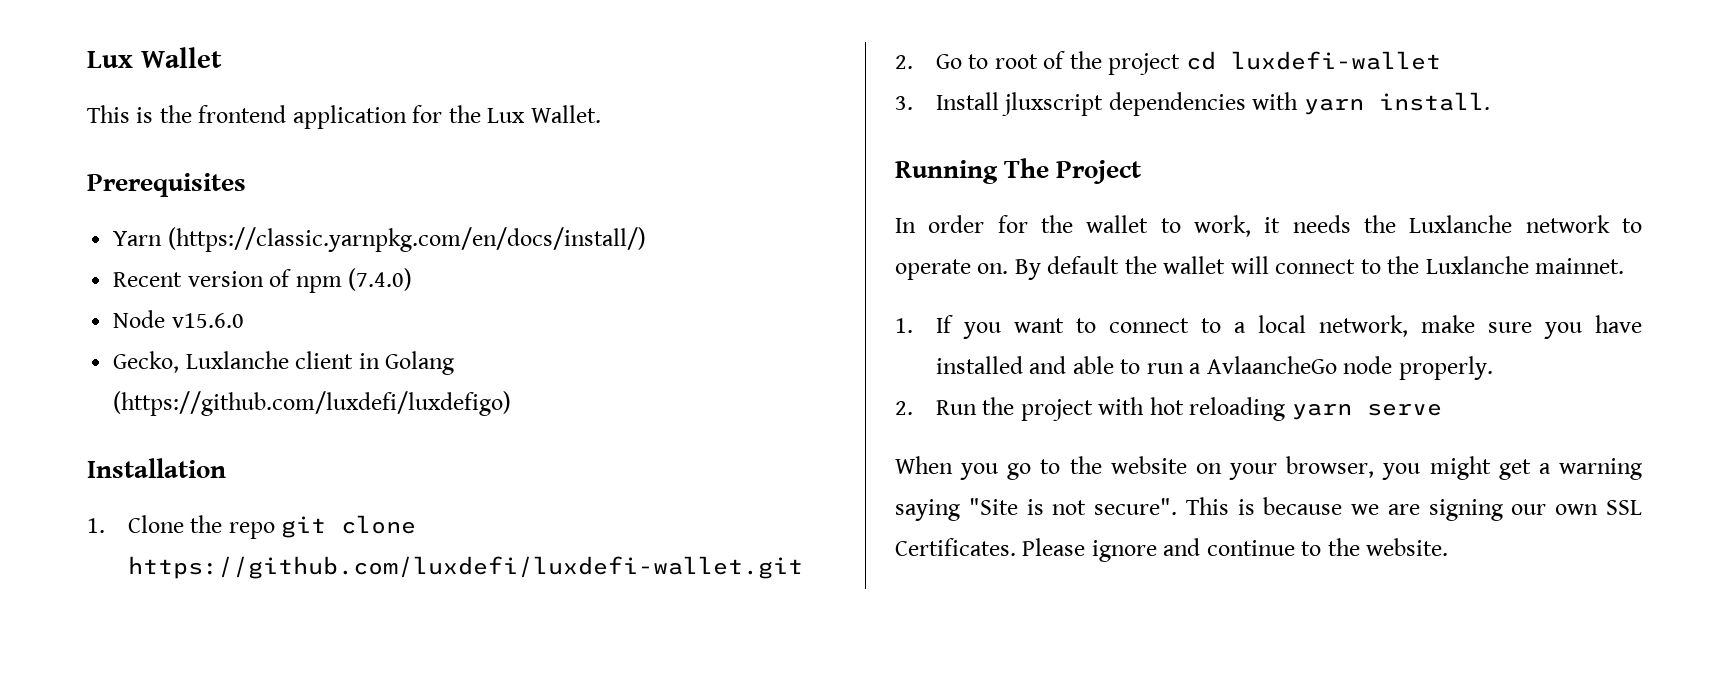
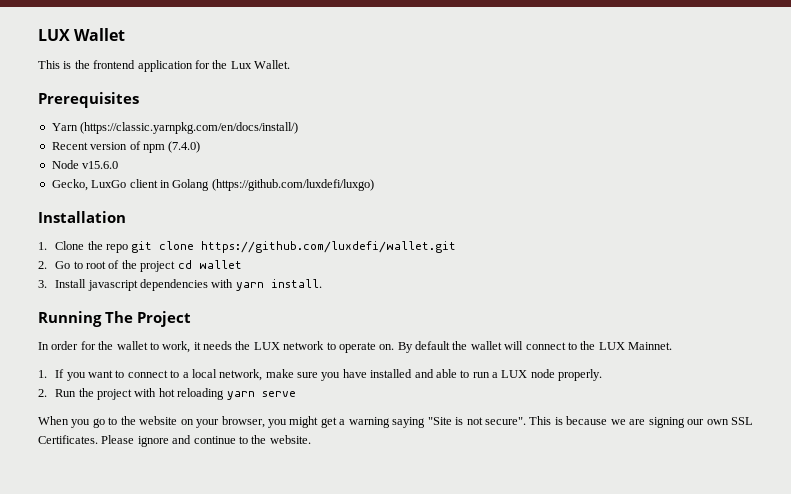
- Lux Wallet
+ LUX Wallet
- Gecko, Luxlanche client in Golang (https://github.com/luxdefi/luxdefigo)
+ Gecko, LuxGo client in Golang (https://github.com/luxdefi/luxgo)
- 1. Clone the repo git clone https://github.com/luxdefi/luxdefi-wallet.git
+ 1. Clone the repo git clone https://github.com/luxdefi/wallet.git
- 2. Go to root of the project cd luxdefi-wallet
+ 2. Go to root of the project cd wallet
- 3. Install jluxscript dependencies with yarn install.
+ 3. Install javascript dependencies with yarn install.
- In order for the wallet to work, it needs the Luxlanche network to operate on.
+ In order for the wallet to work, it needs the LUX network to operate on.
- By default the wallet will connect to the Luxlanche mainnet.
+ By default the wallet will connect to the LUX Mainnet.
- 1. If you want to connect to a local network, make sure you have installed and able to run a AvlaancheGo node properly.
+ 1. If you want to connect to a local network, make sure you have installed and able to run a LUX node properly.

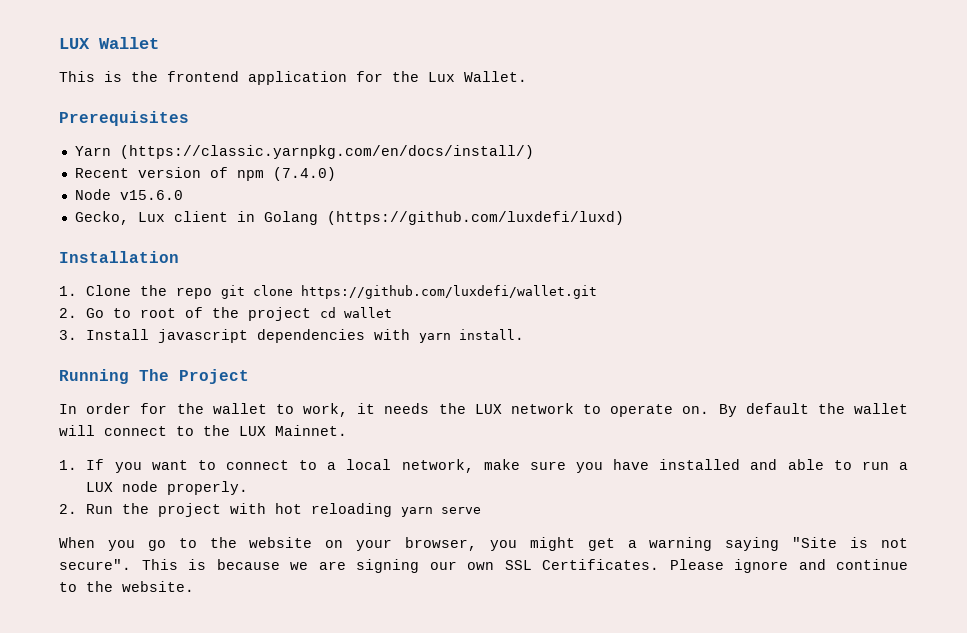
- Gecko, LuxGo client in Golang (https://github.com/luxdefi/luxgo)
+ Gecko, Lux client in Golang (https://github.com/luxdefi/luxd)

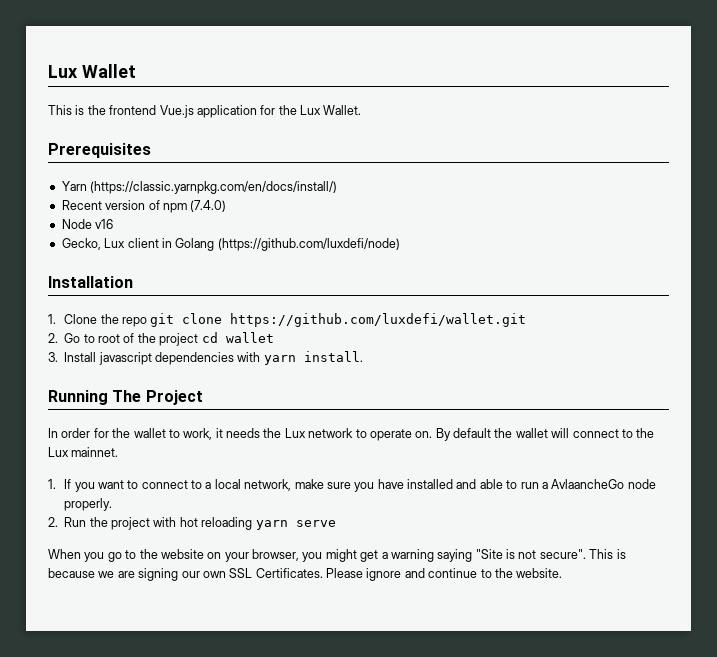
- LUX Wallet
+ Lux Wallet
- This is the frontend application for the Lux Wallet.
+ This is the frontend Vue.js application for the Lux Wallet.
- Node v15.6.0
+ Node v16
- Gecko, Lux client in Golang (https://github.com/luxdefi/luxd)
+ Gecko, Lux client in Golang (https://github.com/luxdefi/node)
- In order for the wallet to work, it needs the LUX network to operate on.
+ In order for the wallet to work, it needs the Lux network to operate on.
- By default the wallet will connect to the LUX Mainnet.
+ By default the wallet will connect to the Lux mainnet.
- 1. If you want to connect to a local network, make sure you have installed and able to run a LUX node properly.
+ 1. If you want to connect to a local network, make sure you have installed and able to run a AvlaancheGo node properly.

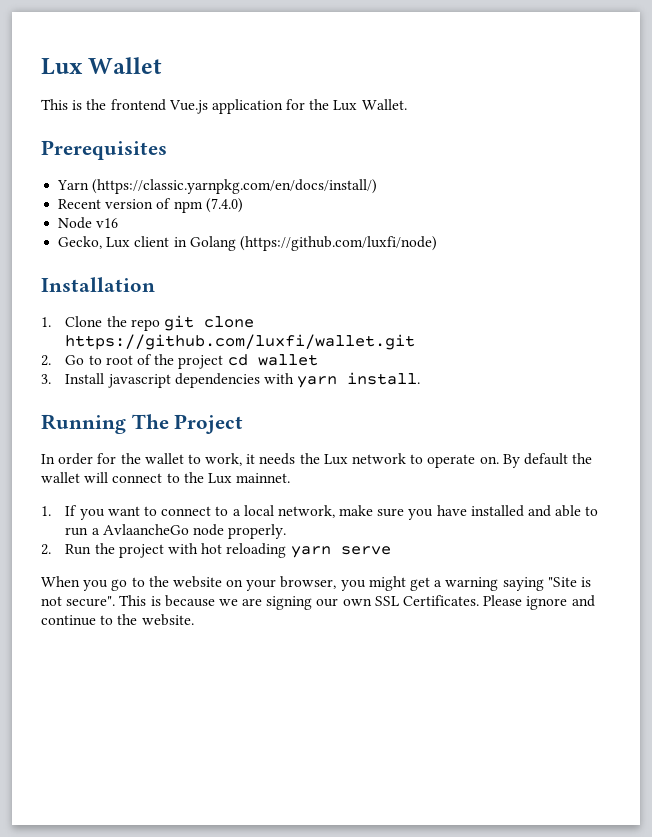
- Gecko, Lux client in Golang (https://github.com/luxdefi/node)
+ Gecko, Lux client in Golang (https://github.com/luxfi/node)
- 1. Clone the repo git clone https://github.com/luxdefi/wallet.git
+ 1. Clone the repo git clone https://github.com/luxfi/wallet.git

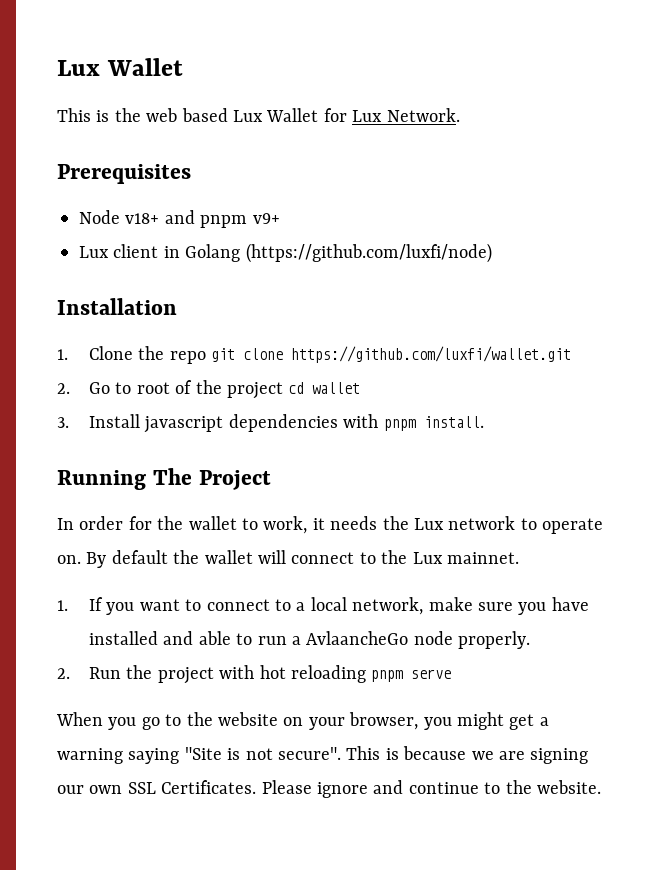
- This is the frontend Vue.js application for the Lux Wallet.
+ This is the web based Lux Wallet for Lux Network.
  Prerequisites
- Yarn (https://classic.yarnpkg.com/en/docs/install/)
- Recent version of npm (7.4.0)
- Node v16
- Gecko, Lux client in Golang (https://github.com/luxfi/node)
+ Node v18+ and pnpm v9+
+ Lux client in Golang (https://github.com/luxfi/node)
- 3. Install javascript dependencies with yarn install.
+ 3. Install javascript dependencies with pnpm install.
- 2. Run the project with hot reloading yarn serve
+ 2. Run the project with hot reloading pnpm serve

